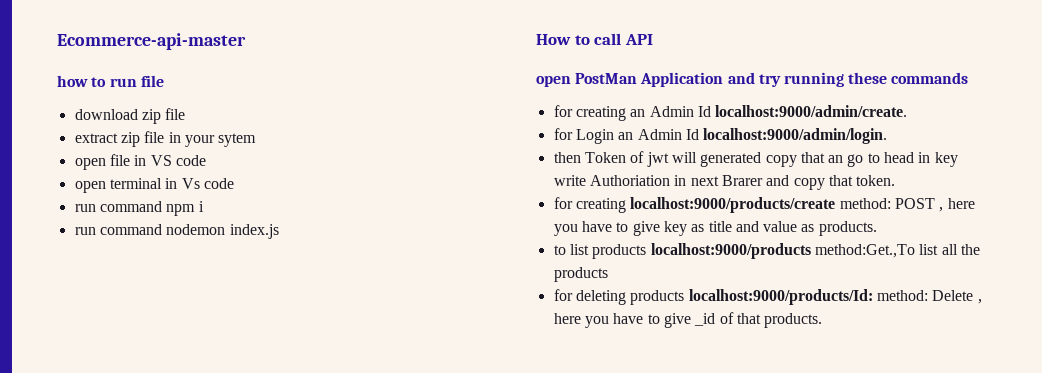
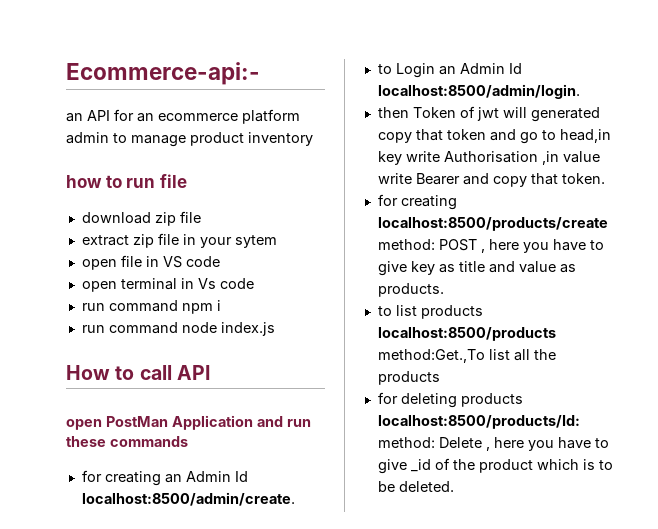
- Ecommerce-api-master
+ Ecommerce-api:-
+ an API for an ecommerce platform admin to manage product inventory
- run command nodemon index.js
+ run command node index.js
- open PostMan Application and try running these commands
+ open PostMan Application and run these commands
- for creating an Admin Id localhost:9000/admin/create.
- for Login an Admin Id localhost:9000/admin/login.
+ for creating an Admin Id localhost:8500/admin/create.
+ to Login an Admin Id localhost:8500/admin/login.
- then Token of jwt will generated copy that an go to head in key write Authoriation in next Brarer and copy that token.
+ then Token of jwt will generated copy that token and go to head,in key write Authorisation ,in value write Bearer and copy that token.
- for creating localhost:9000/products/create method: POST , here you have to give key as title and value as products.
+ for creating localhost:8500/products/create method: POST , here you have to give key as title and value as products.
- to list products localhost:9000/products method:Get.,To list all the products
+ to list products localhost:8500/products method:Get.,To list all the products
- for deleting products localhost:9000/products/Id: method: Delete , here you have to give _id of that products.
+ for deleting products localhost:8500/products/Id: method: Delete , here you have to give _id of the product which is to be deleted.

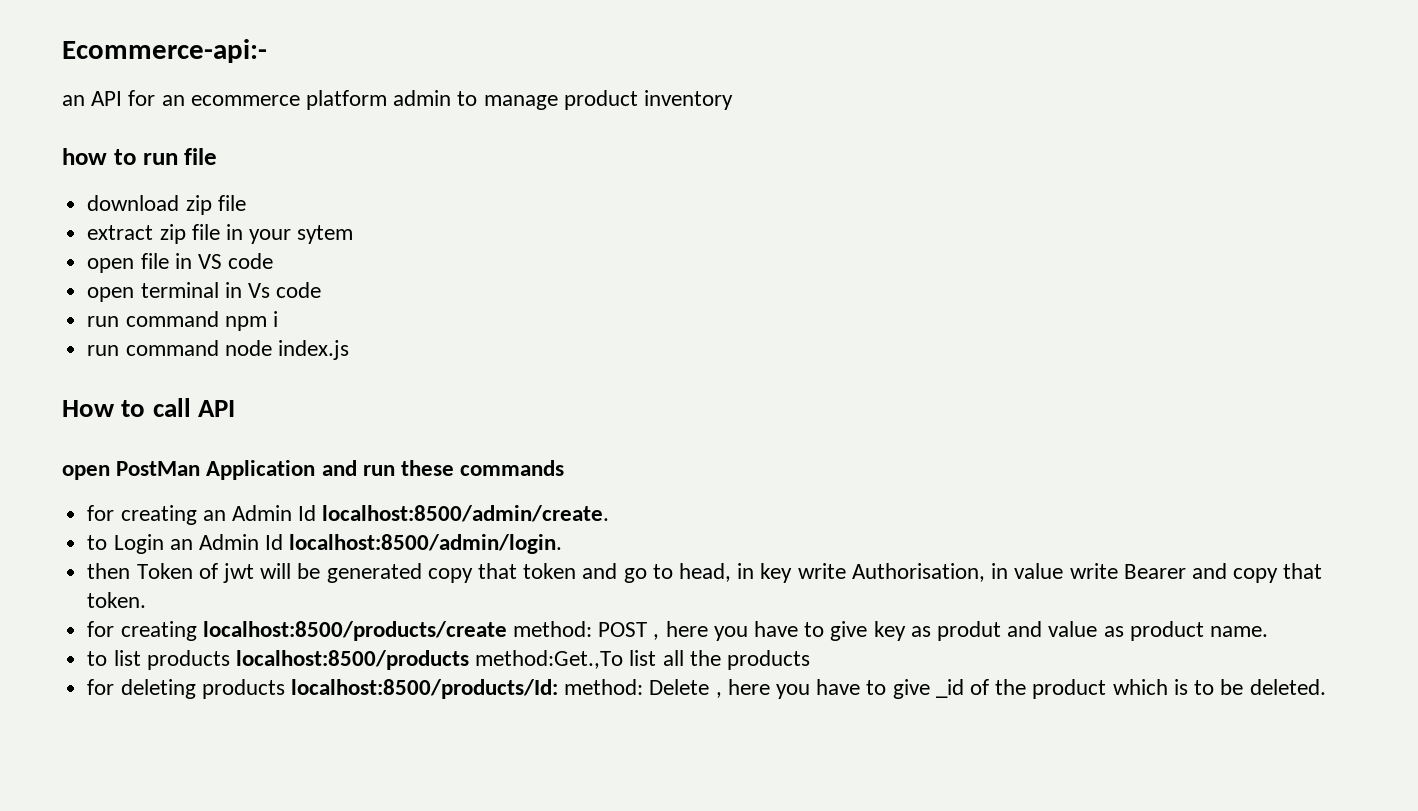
- then Token of jwt will generated copy that token and go to head,in key write Authorisation ,in value write Bearer and copy that token.
+ then Token of jwt will be generated copy that token and go to head, in key write Authorisation, in value write Bearer and copy that token.
- for creating localhost:8500/products/create method: POST , here you have to give key as title and value as products.
+ for creating localhost:8500/products/create method: POST , here you have to give key as produt and value as product name.

